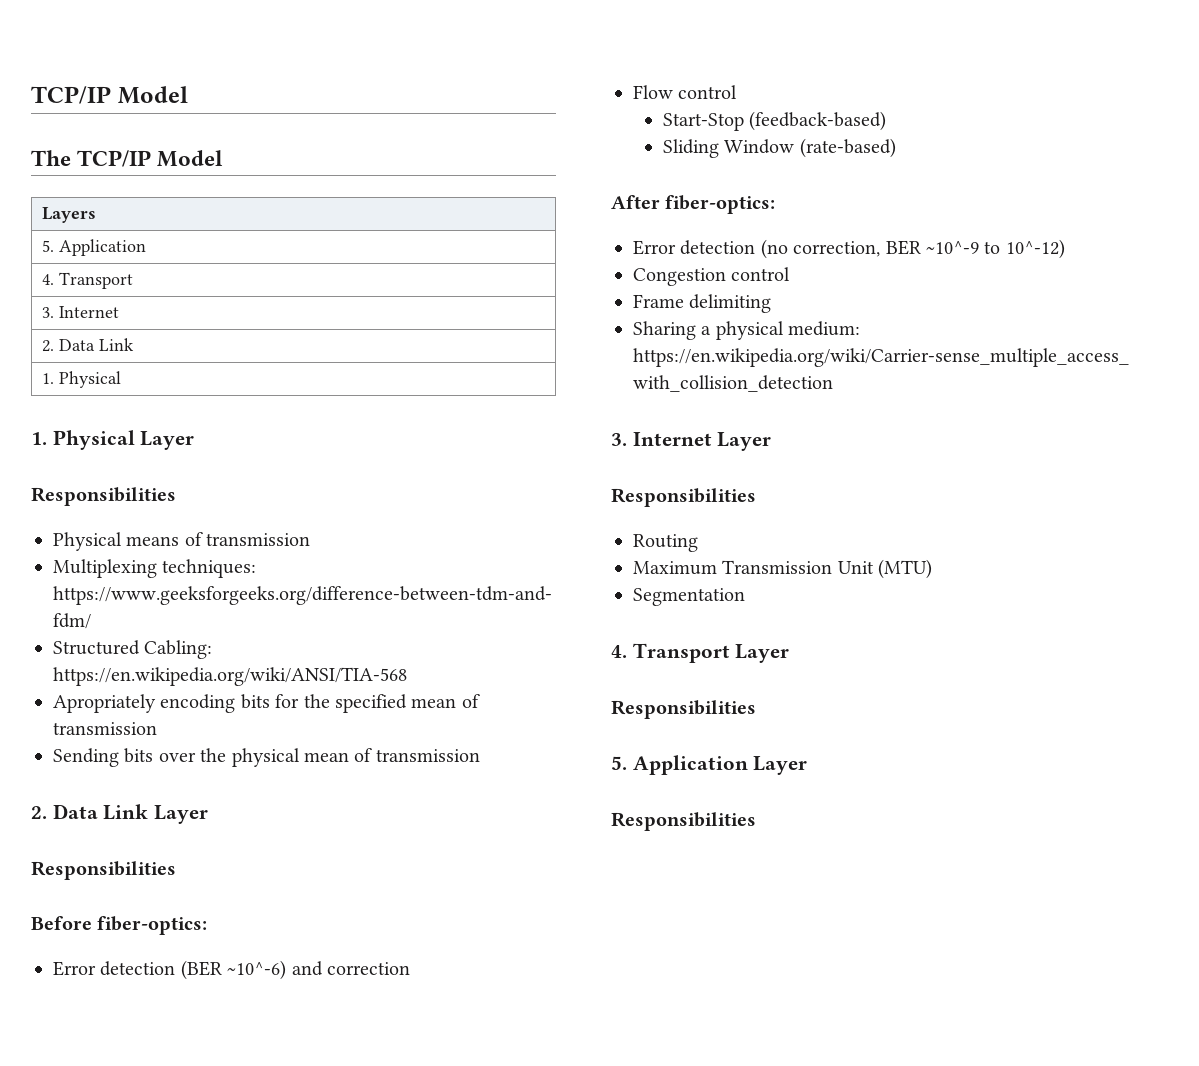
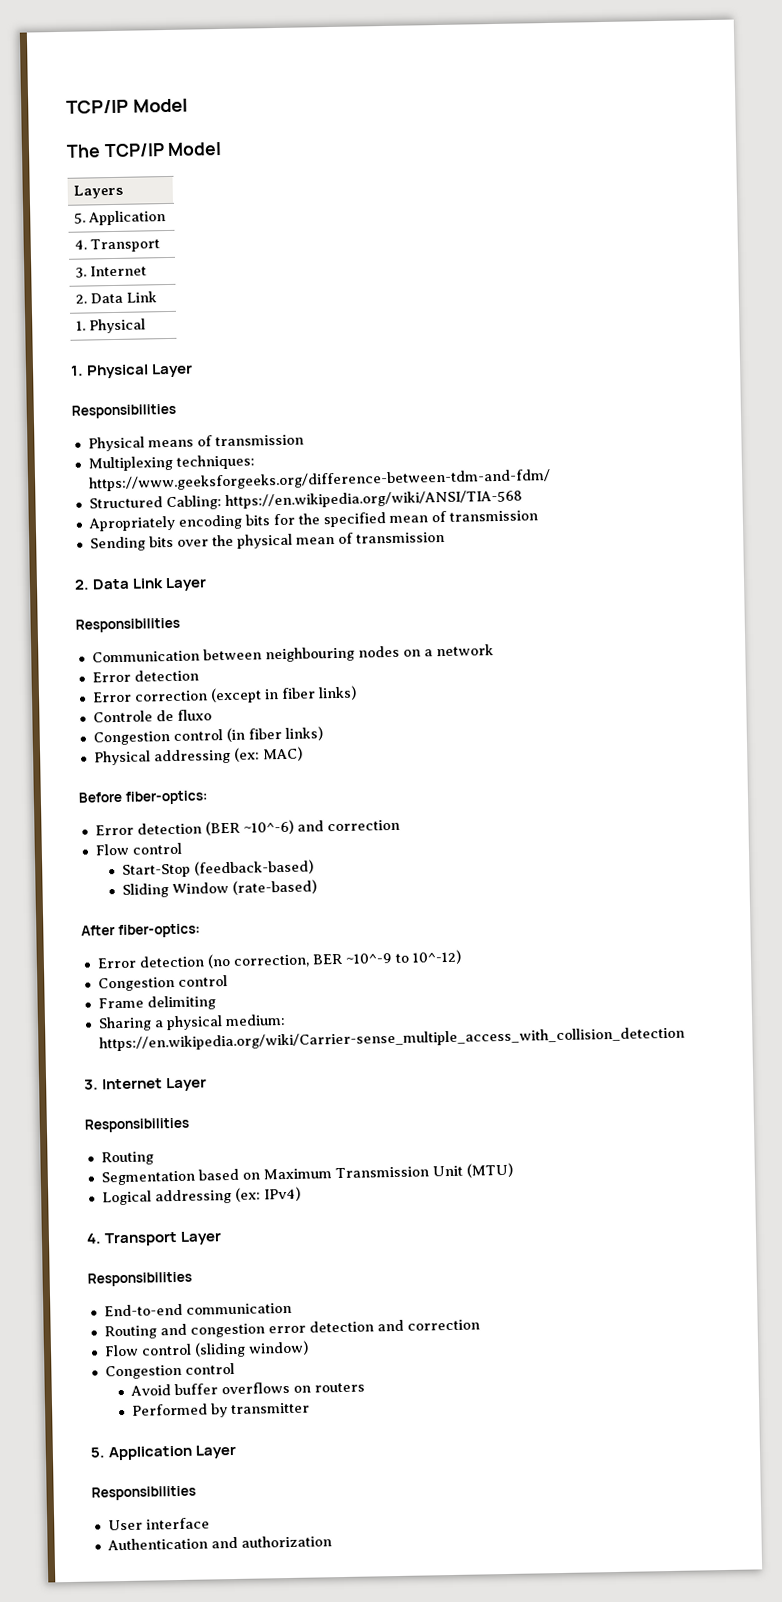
+ Communication between neighbouring nodes on a network
+ Error detection
+ Error correction (except in fiber links)
+ Controle de fluxo
+ Congestion control (in fiber links)
+ Physical addressing (ex: MAC)
- Maximum Transmission Unit (MTU)
+ Segmentation based on Maximum Transmission Unit (MTU)
- Segmentation
+ Logical addressing (ex: IPv4)
+ End-to-end communication
+ Routing and congestion error detection and correction
+ Flow control (sliding window)
+ Congestion control
+ Avoid buffer overflows on routers
+ Performed by transmitter
+ User interface
+ Authentication and authorization

